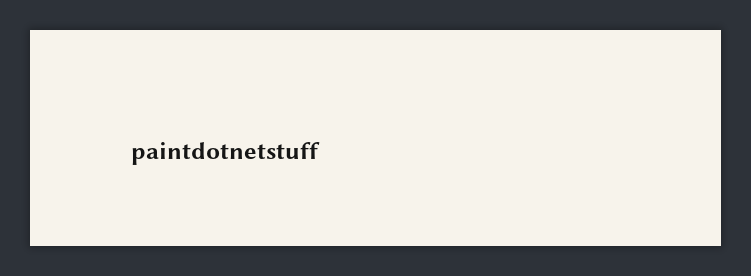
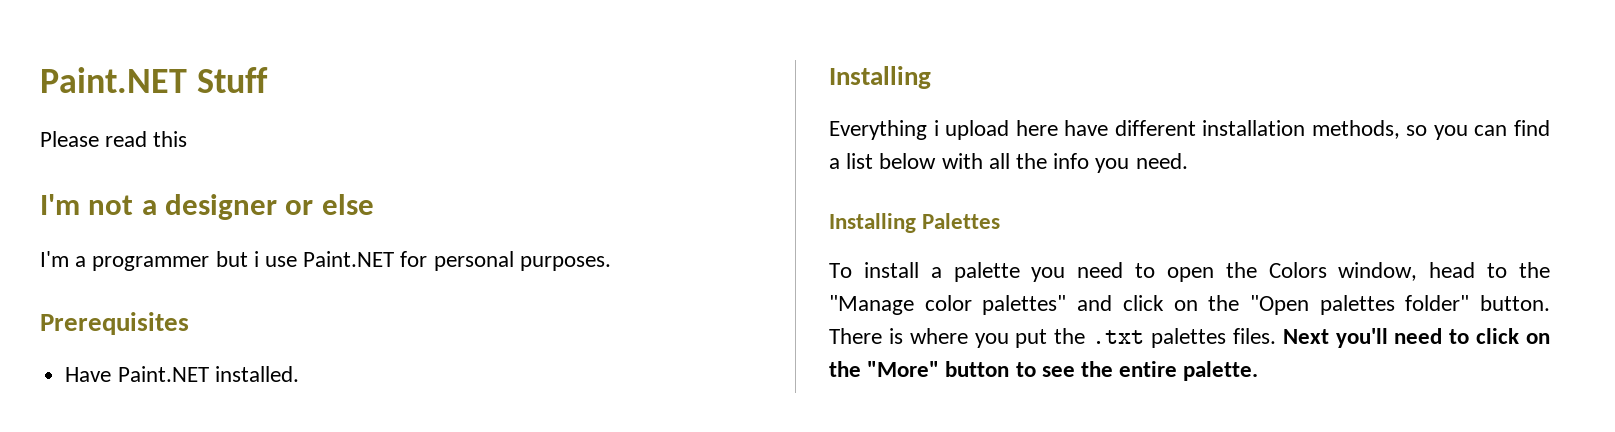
- paintdotnetstuff
+ Paint.NET Stuff
+ Please read this
+ I'm not a designer or else
+ I'm a programmer but i use Paint.NET for personal purposes.
+ Prerequisites
+ Have Paint.NET installed.
+ Installing
+ Everything i upload here have different installation methods, so you can find a list below with all the info you need.
+ Installing Palettes
+ To install a palette you need to open the Colors window, head to the "Manage color palettes" and click on the "Open palettes folder" button. There is where you put the .txt palettes files. Next you'll need to click on the "More" button to see the entire palette.

